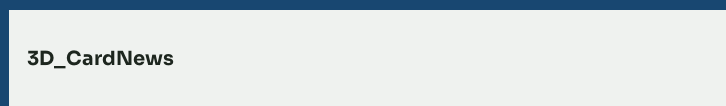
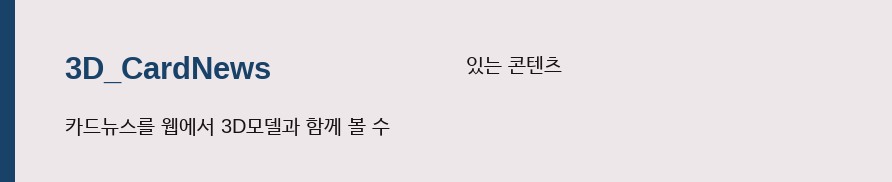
+ 카드뉴스를 웹에서 3D모델과 함께 볼 수 있는 콘텐츠

